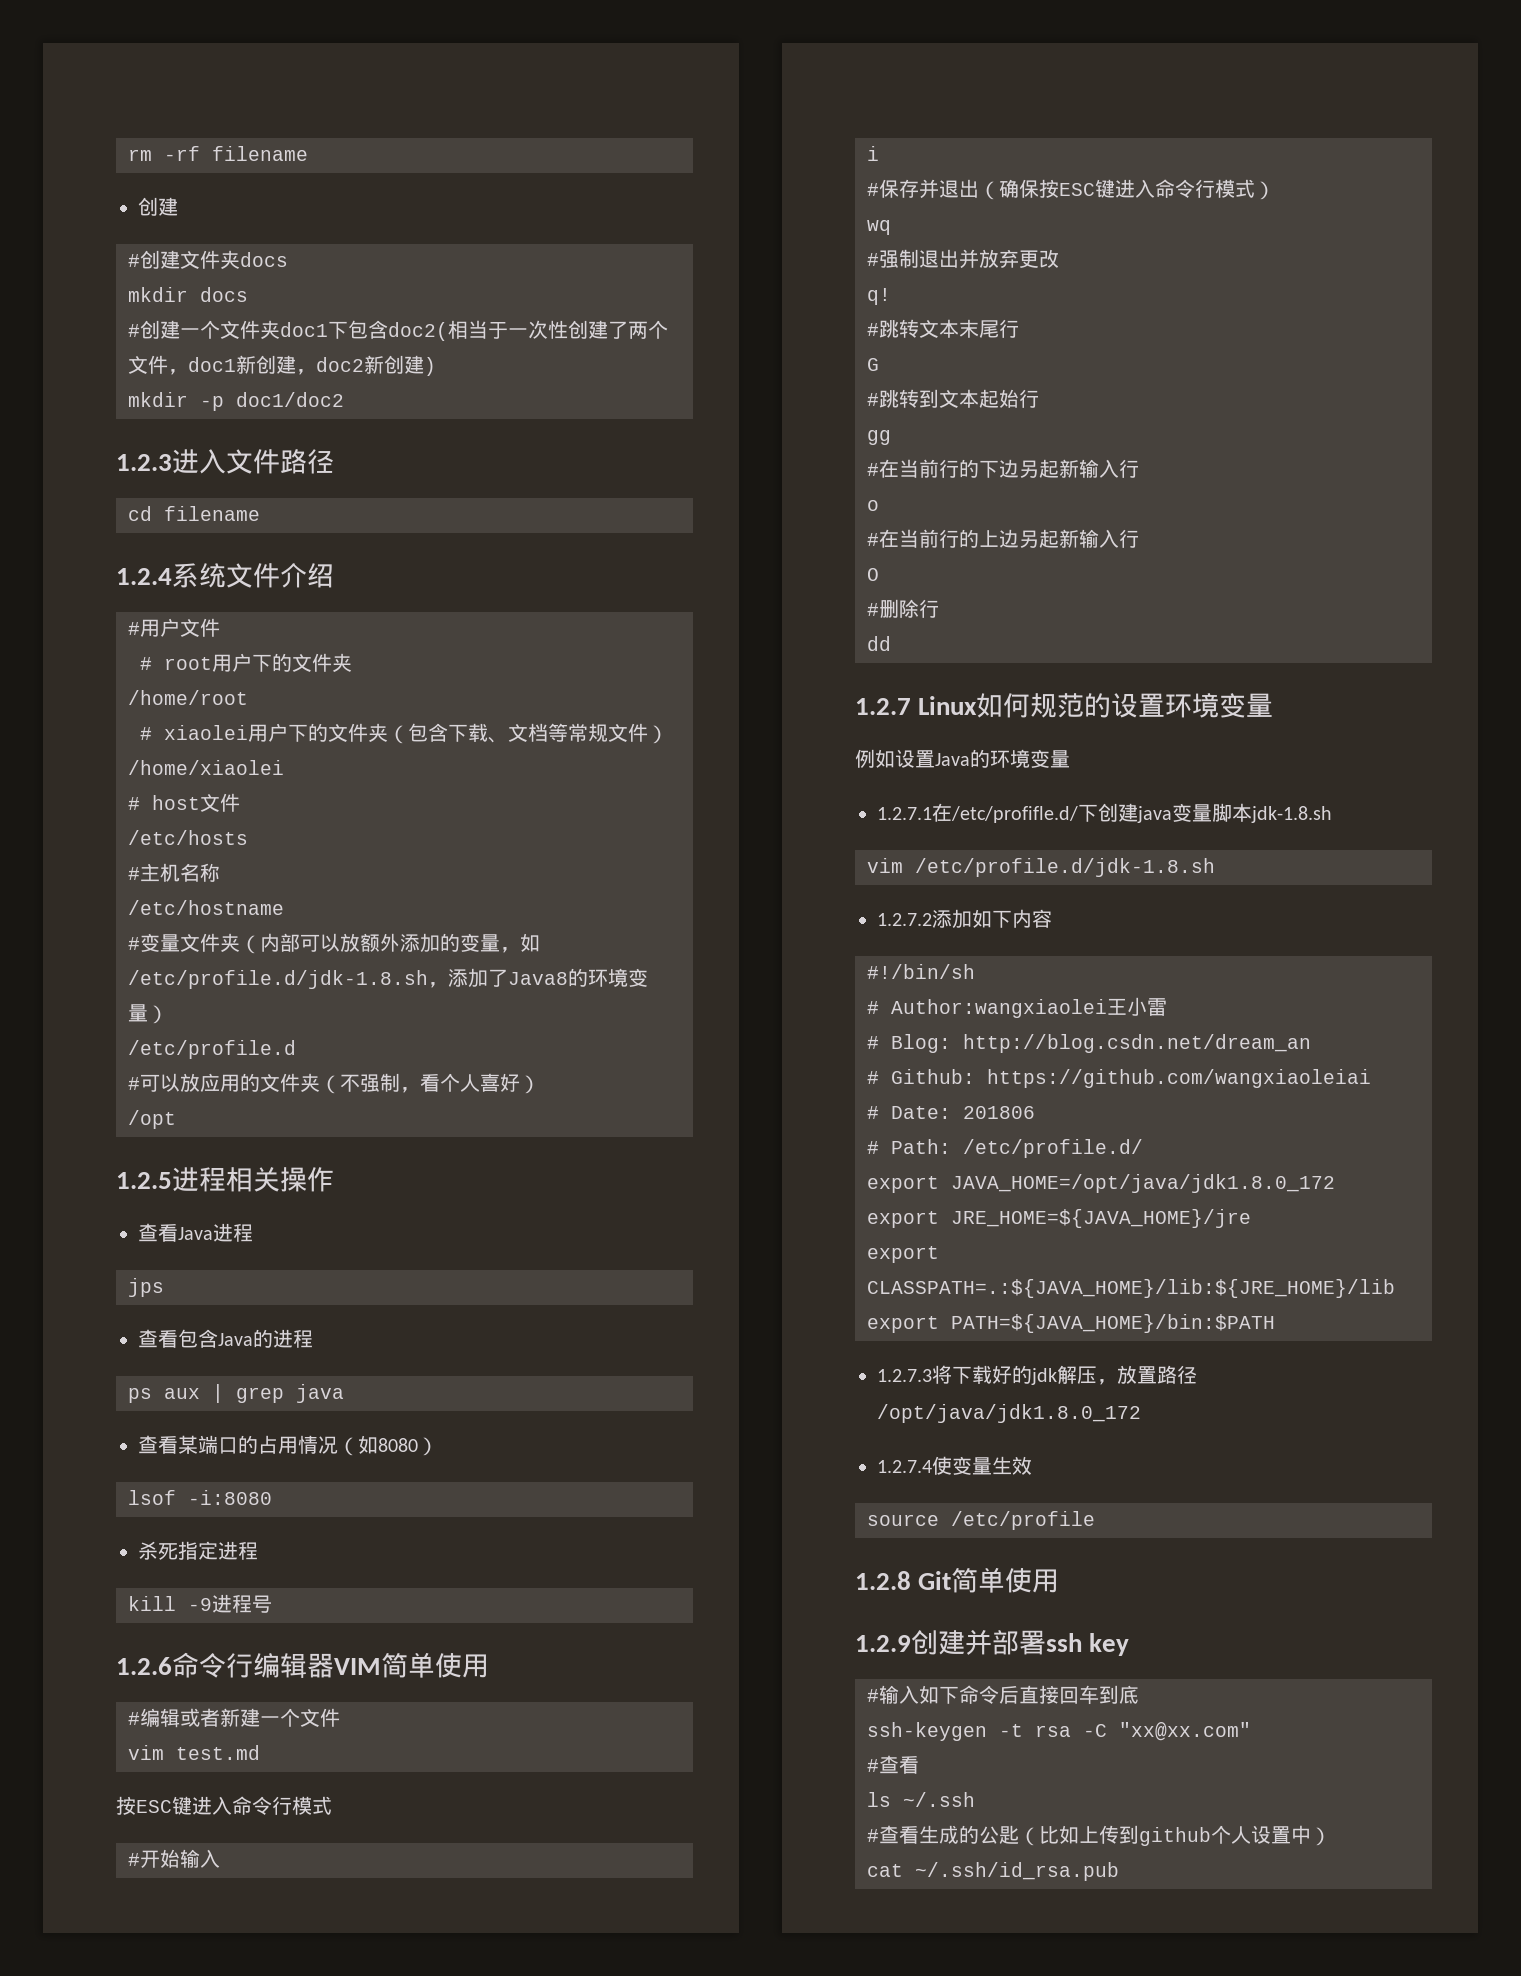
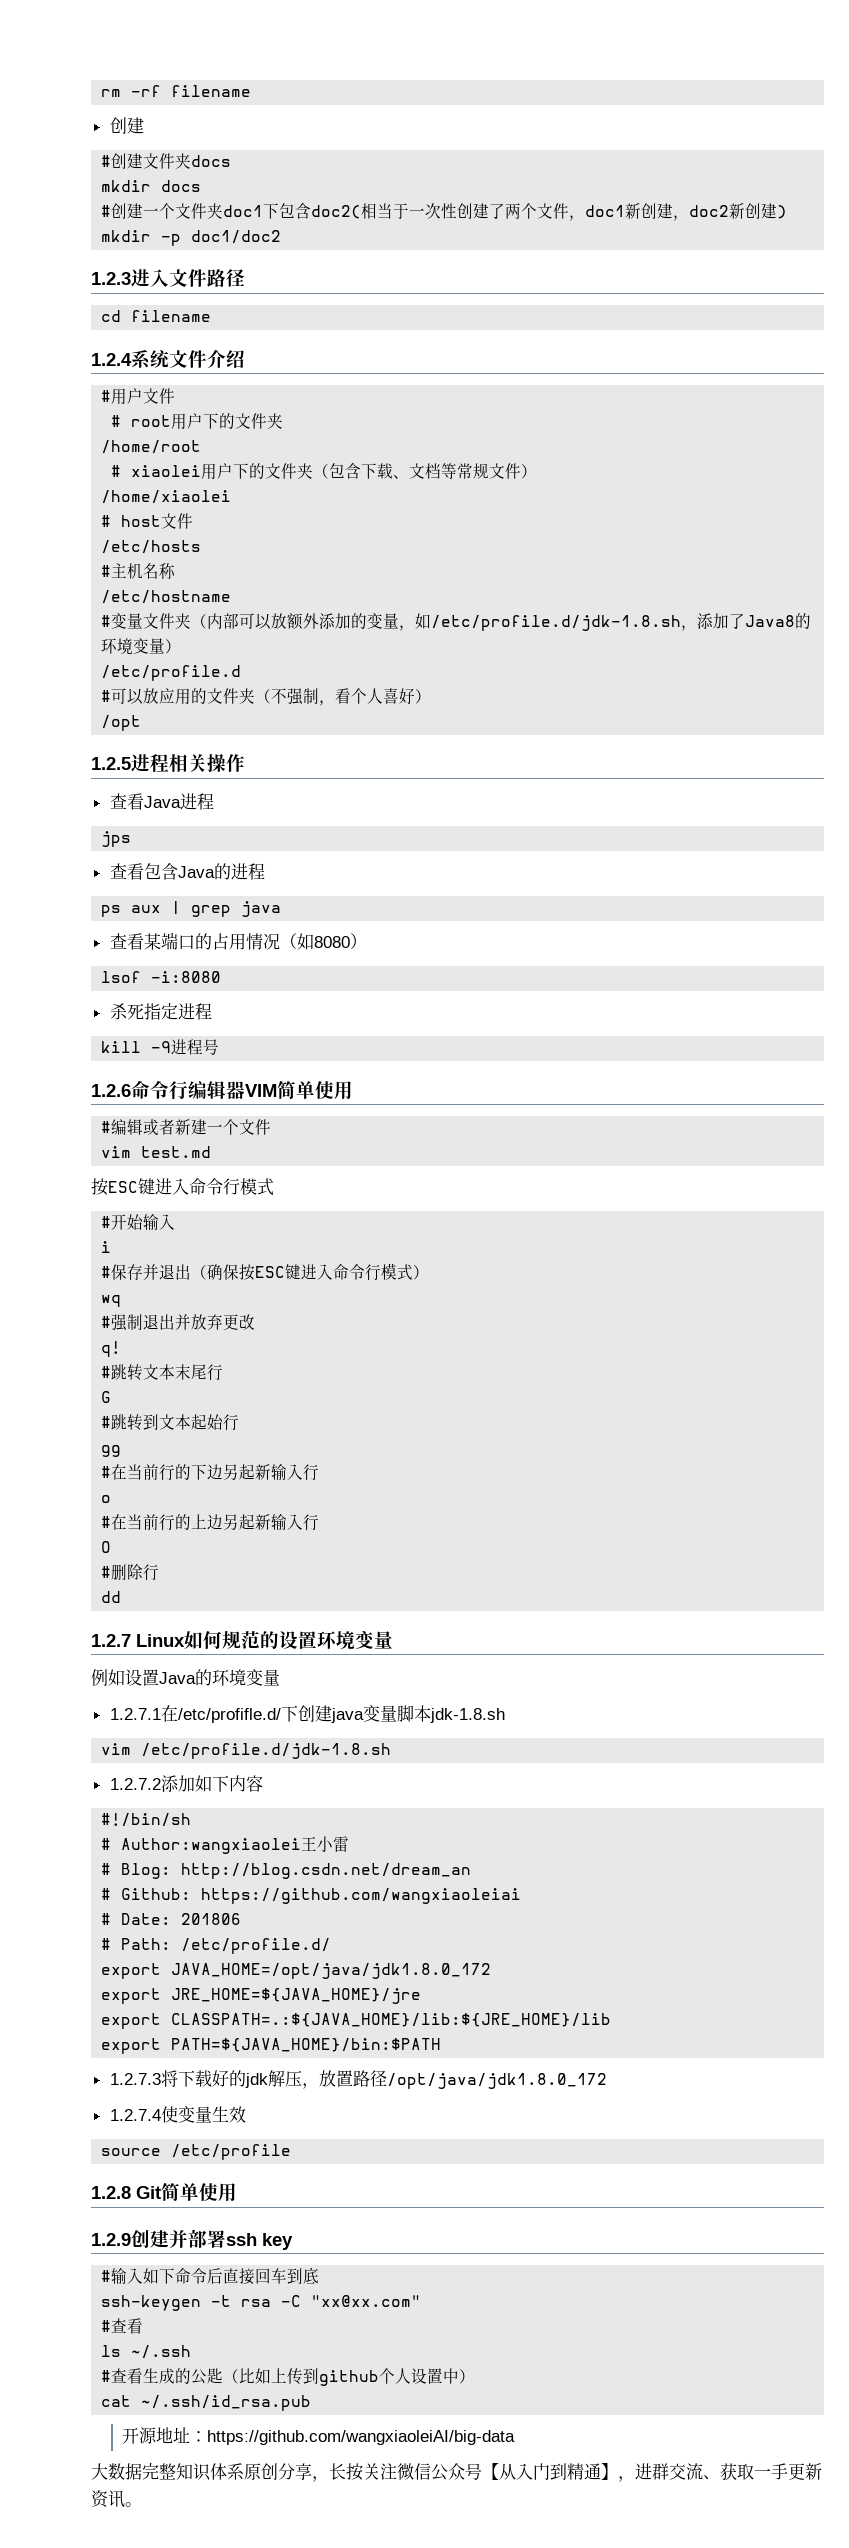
+ 开源地址：https://github.com/wangxiaoleiAI/big-data
+ 大数据完整知识体系原创分享，长按关注微信公众号【从入门到精通】，进群交流、获取一手更新资讯。

